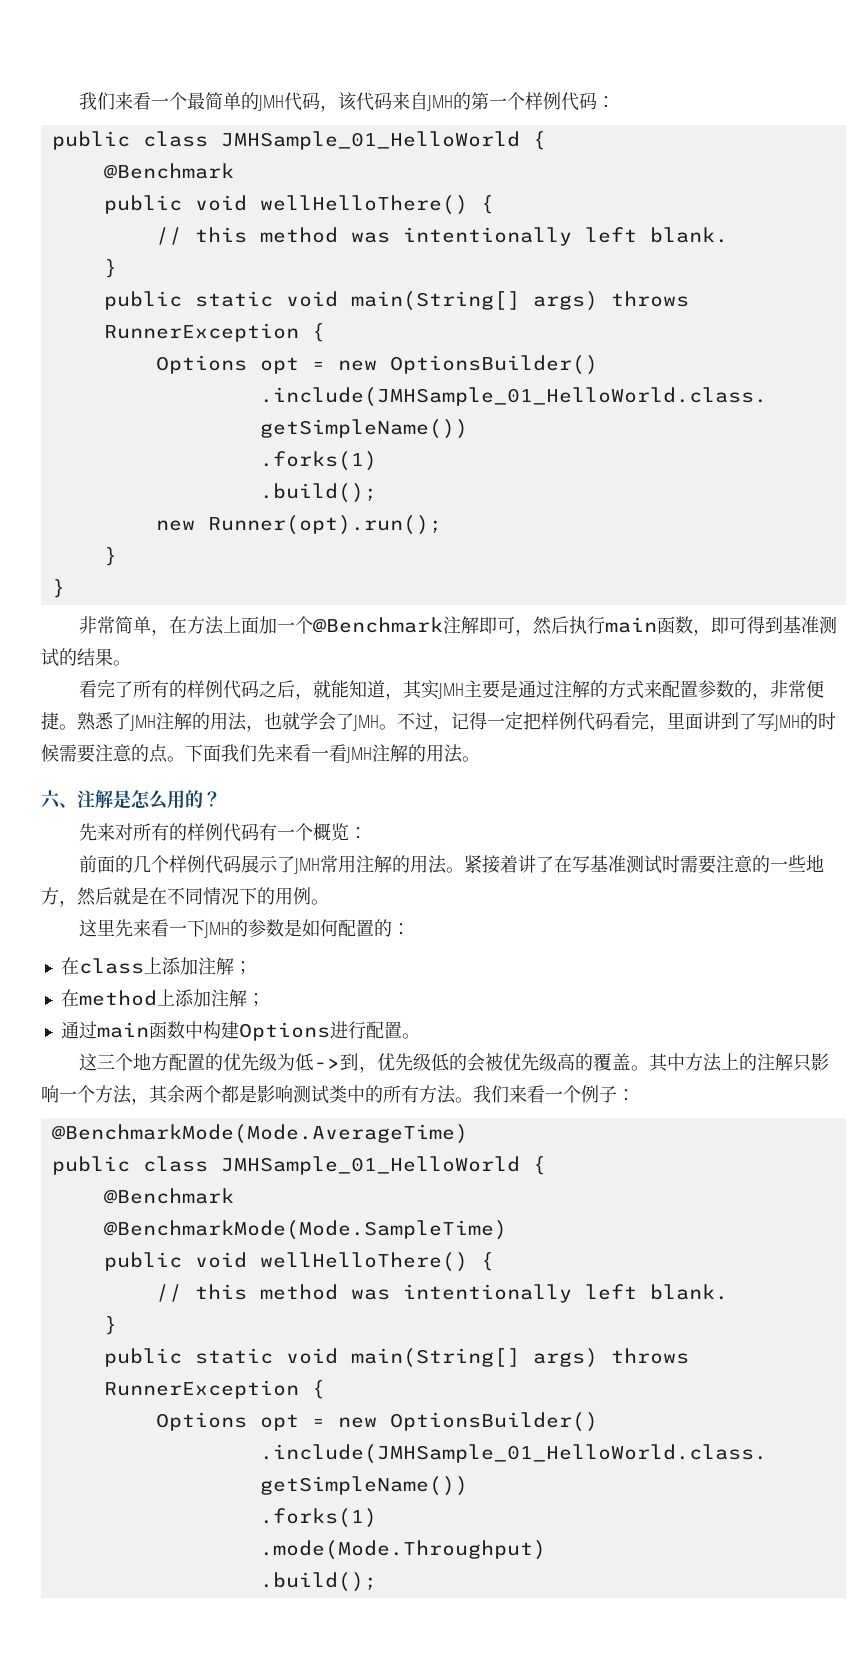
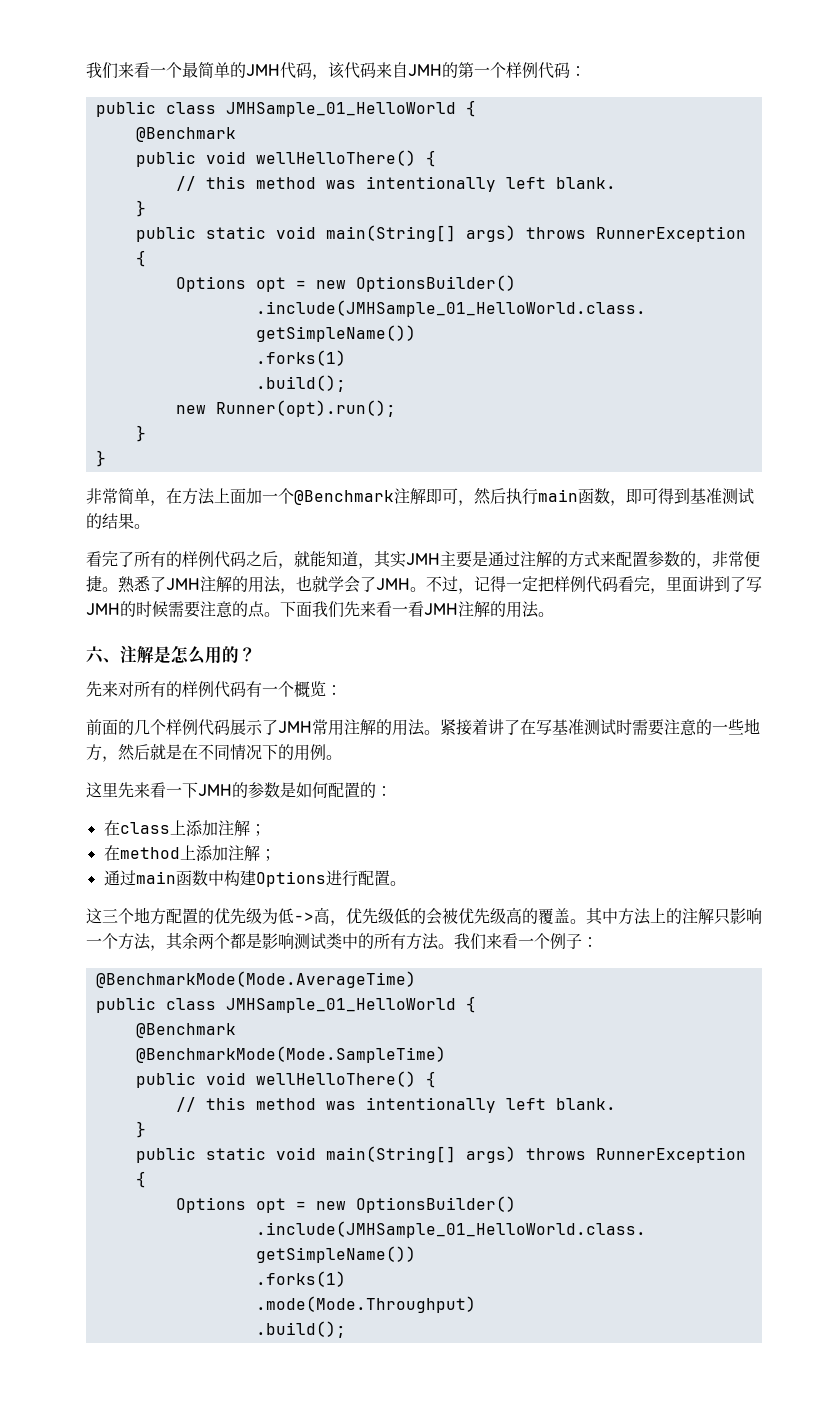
- 这三个地方配置的优先级为低->到，优先级低的会被优先级高的覆盖。
+ 这三个地方配置的优先级为低->高，优先级低的会被优先级高的覆盖。

